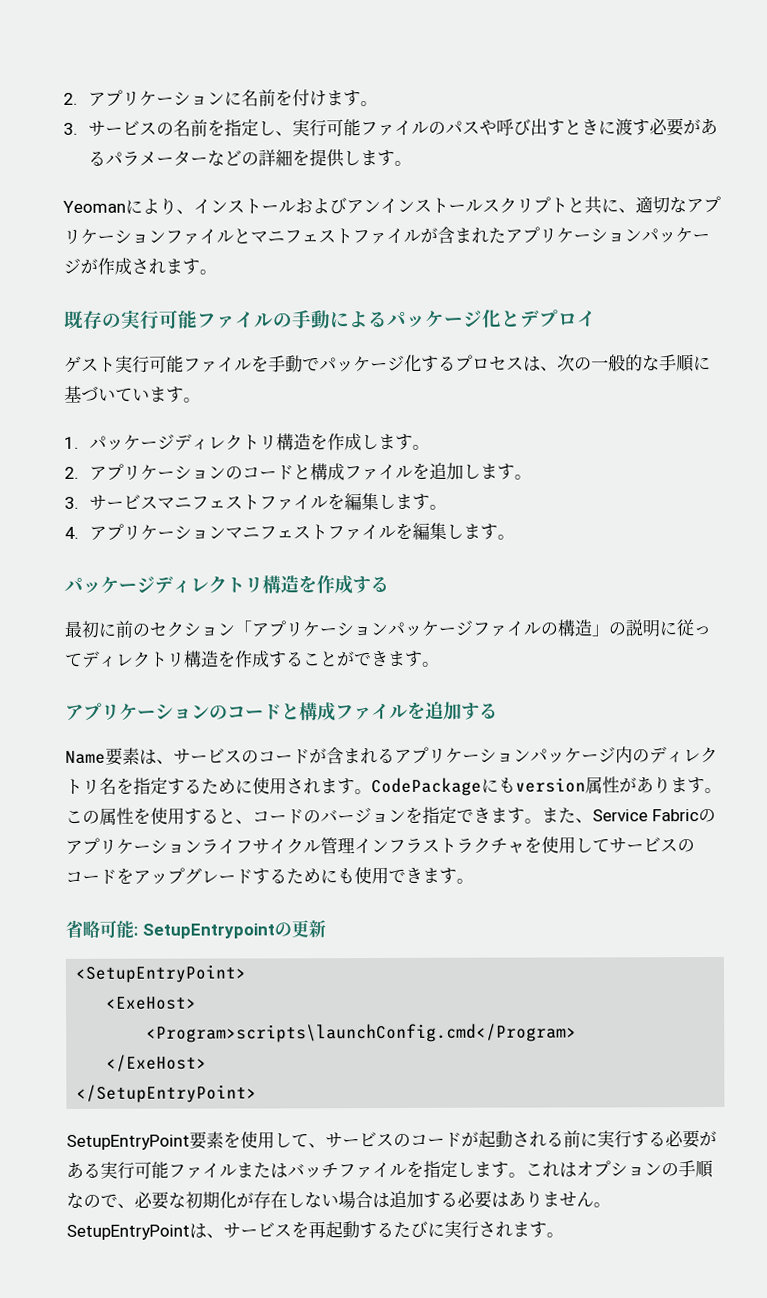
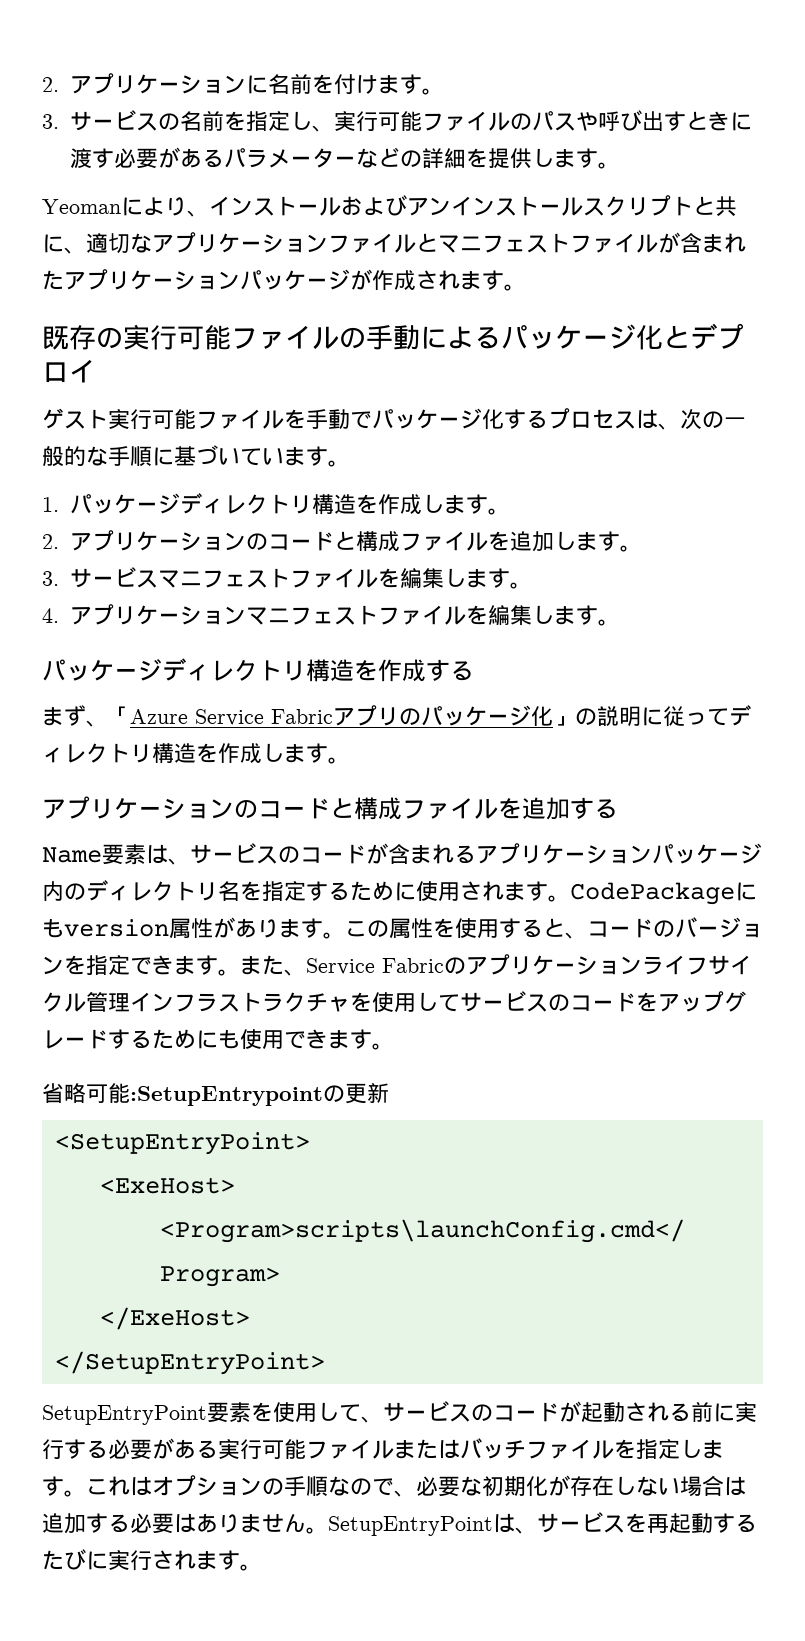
- 最初に前のセクション「アプリケーションパッケージファイルの構造」の説明に従ってディレクトリ構造を作成することができます。
+ まず、「Azure Service Fabricアプリのパッケージ化」の説明に従ってディレクトリ構造を作成します。
- 省略可能: SetupEntrypointの更新
+ 省略可能:SetupEntrypointの更新

